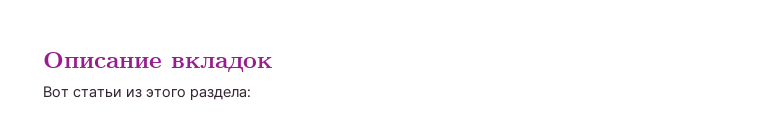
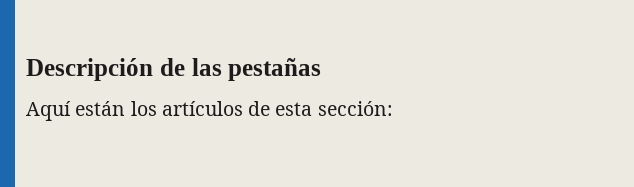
- Описание вкладок
- Вот статьи из этого раздела:
+ Descripción de las pestañas
+ Aquí están los artículos de esta sección:

